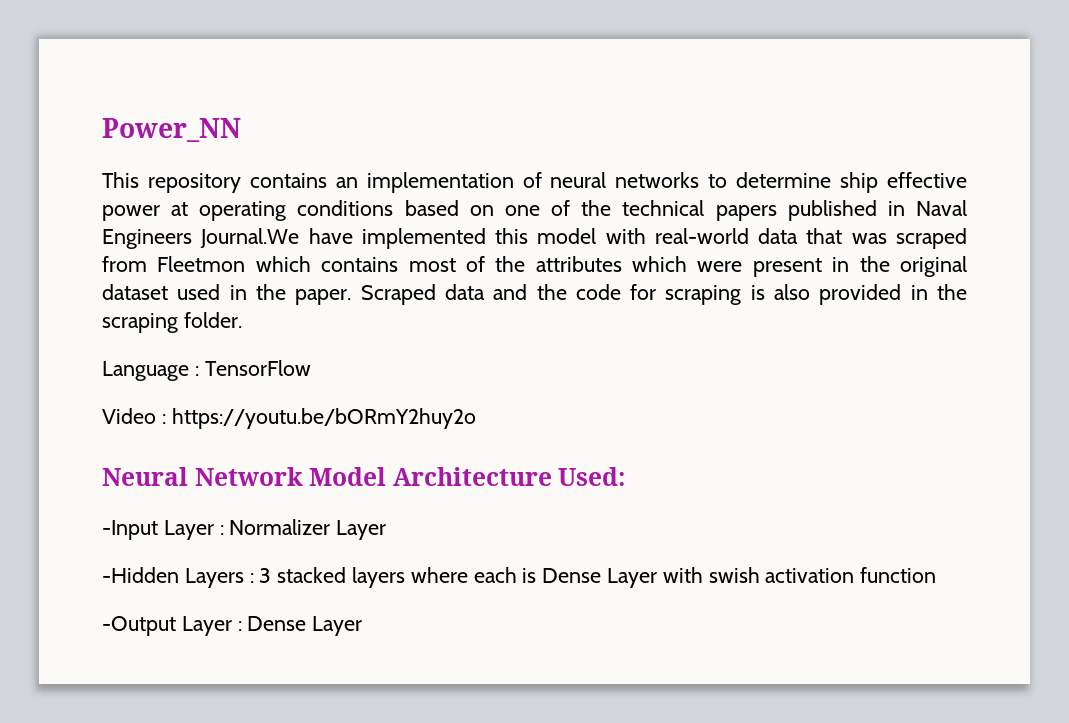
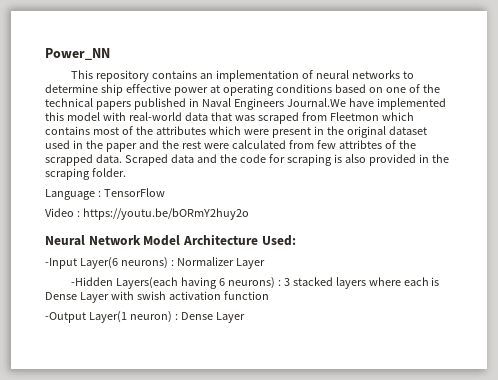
- This repository contains an implementation of neural networks to determine ship effective power at operating conditions based on one of the technical papers published in Naval Engineers Journal.We have implemented this model with real-world data that was scraped from Fleetmon which contains most of the attributes which were present in the original dataset used in the paper.
+ This repository contains an implementation of neural networks to determine ship effective power at operating conditions based on one of the technical papers published in Naval Engineers Journal.We have implemented this model with real-world data that was scraped from Fleetmon which contains most of the attributes which were present in the original dataset used in the paper and the rest were calculated from few attribtes of the scrapped data.
- -Input Layer : Normalizer Layer
+ -Input Layer(6 neurons) : Normalizer Layer
- -Hidden Layers : 3 stacked layers where each is Dense Layer with swish activation function
+ -Hidden Layers(each having 6 neurons) : 3 stacked layers where each is Dense Layer with swish activation function
- -Output Layer : Dense Layer
+ -Output Layer(1 neuron) : Dense Layer

